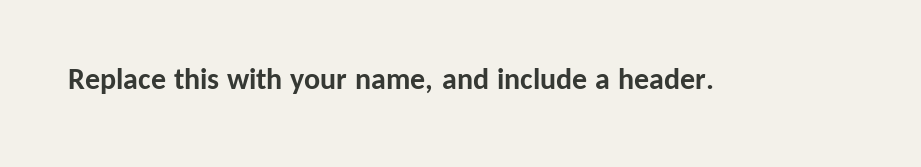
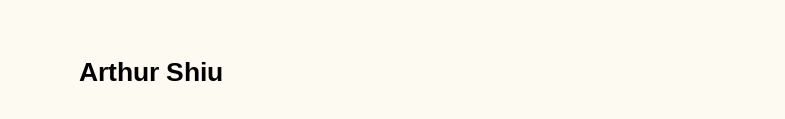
- Replace this with your name, and include a header.
+ Arthur Shiu

